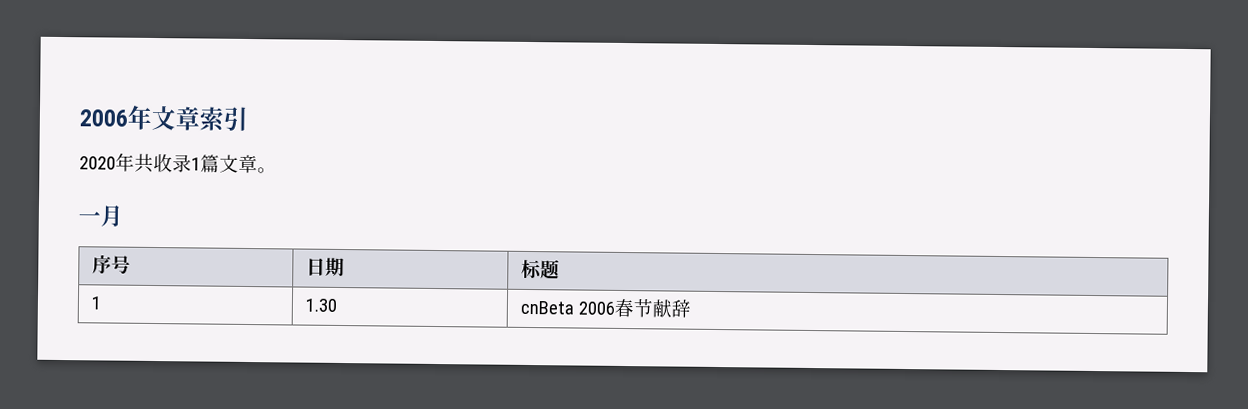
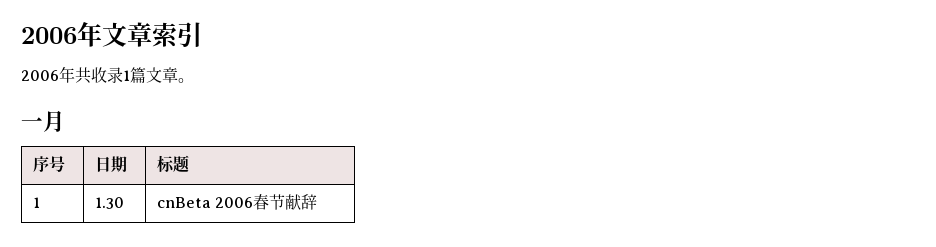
- 2020年共收录1篇文章。
+ 2006年共收录1篇文章。

